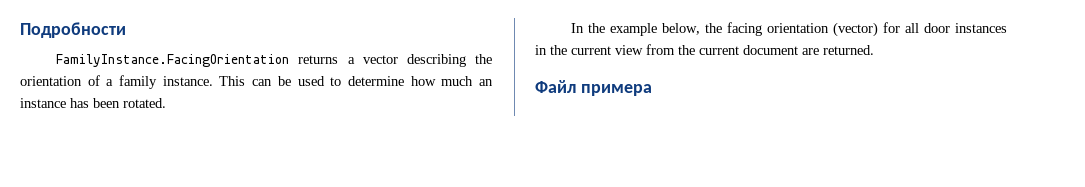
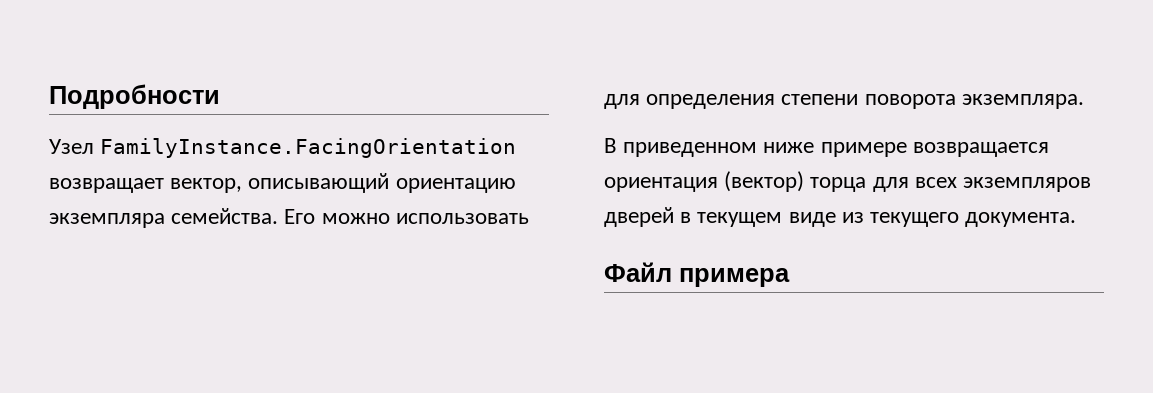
- FamilyInstance.FacingOrientation returns a vector describing the orientation of a family instance. This can be used to determine how much an instance has been rotated.
- In the example below, the facing orientation (vector) for all door instances in the current view from the current document are returned.
+ Узел FamilyInstance.FacingOrientation возвращает вектор, описывающий ориентацию экземпляра семейства. Его можно использовать для определения степени поворота экземпляра.
+ В приведенном ниже примере возвращается ориентация (вектор) торца для всех экземпляров дверей в текущем виде из текущего документа.

